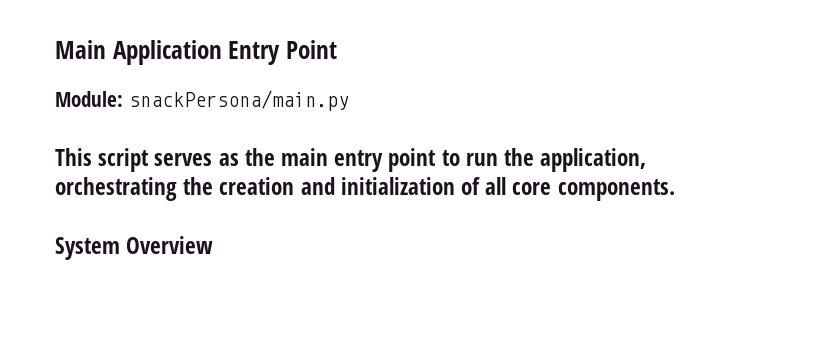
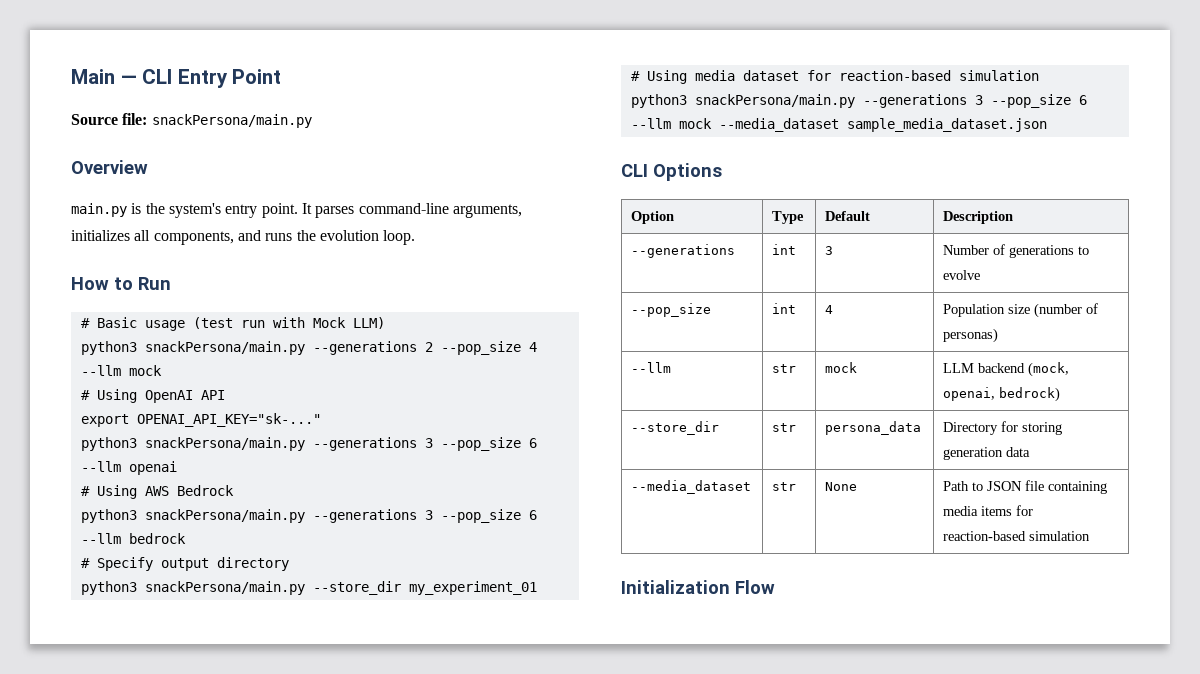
- Main Application Entry Point
+ Main — CLI Entry Point
- Module: snackPersona/main.py
+ Source file: snackPersona/main.py
- This script serves as the main entry point to run the application, orchestrating the creation and initialization of all core components.
- System Overview
+ Overview
+ main.py is the system's entry point. It parses command-line arguments, initializes all components, and runs the evolution loop.
+ How to Run
+ # Basic usage (test run with Mock LLM)
+ python3 snackPersona/main.py --generations 2 --pop_size 4 --llm mock
+ # Using OpenAI API
+ export OPENAI_API_KEY="sk-..."
+ python3 snackPersona/main.py --generations 3 --pop_size 6 --llm openai
+ # Using AWS Bedrock
+ python3 snackPersona/main.py --generations 3 --pop_size 6 --llm bedrock
+ # Specify output directory
+ python3 snackPersona/main.py --store_dir my_experiment_01
+ # Using media dataset for reaction-based simulation
+ python3 snackPersona/main.py --generations 3 --pop_size 6 --llm mock --media_dataset sample_media_dataset.json
+ CLI Options
+ Option | Type | Default | Description
+ --generations | int | 3 | Number of generations to evolve
+ --pop_size | int | 4 | Population size (number of personas)
+ --llm | str | mock | LLM backend (mock, openai, bedrock)
+ --store_dir | str | persona_data | Directory for storing generation data
+ --media_dataset | str | None | Path to JSON file containing media items for reaction-based simulation
+ Initialization Flow

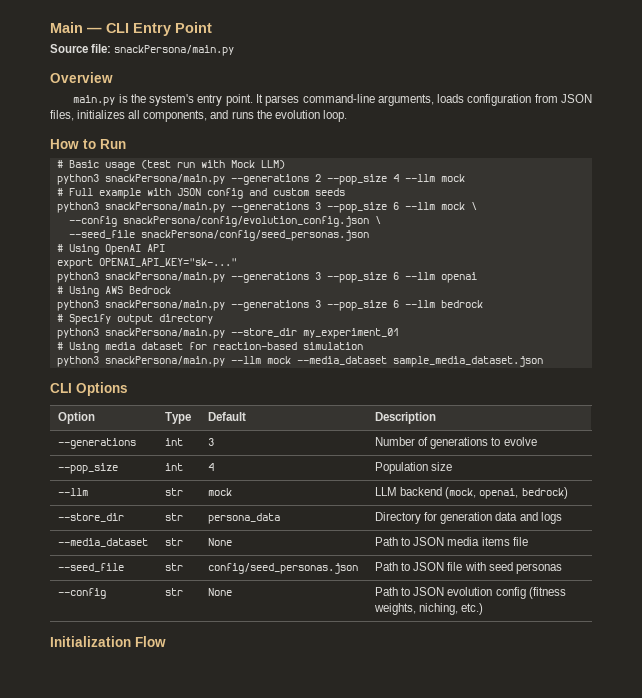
- It parses command-line arguments, initializes all components, and runs the evolution loop.
+ It parses command-line arguments, loads configuration from JSON files, initializes all components, and runs the evolution loop.
+ # Full example with JSON config and custom seeds
+ python3 snackPersona/main.py --generations 3 --pop_size 6 --llm mock \
+ --config snackPersona/config/evolution_config.json \
+ --seed_file snackPersona/config/seed_personas.json
- python3 snackPersona/main.py --generations 3 --pop_size 6 --llm mock --media_dataset sample_media_dataset.json
+ python3 snackPersona/main.py --llm mock --media_dataset sample_media_dataset.json
- --pop_size | int | 4 | Population size (number of personas)
+ --pop_size | int | 4 | Population size
- --store_dir | str | persona_data | Directory for storing generation data
+ --store_dir | str | persona_data | Directory for generation data and logs
- --media_dataset | str | None | Path to JSON file containing media items for reaction-based simulation
+ --media_dataset | str | None | Path to JSON media items file
+ --seed_file | str | config/seed_personas.json | Path to JSON file with seed personas
+ --config | str | None | Path to JSON evolution config (fitness weights, niching, etc.)

